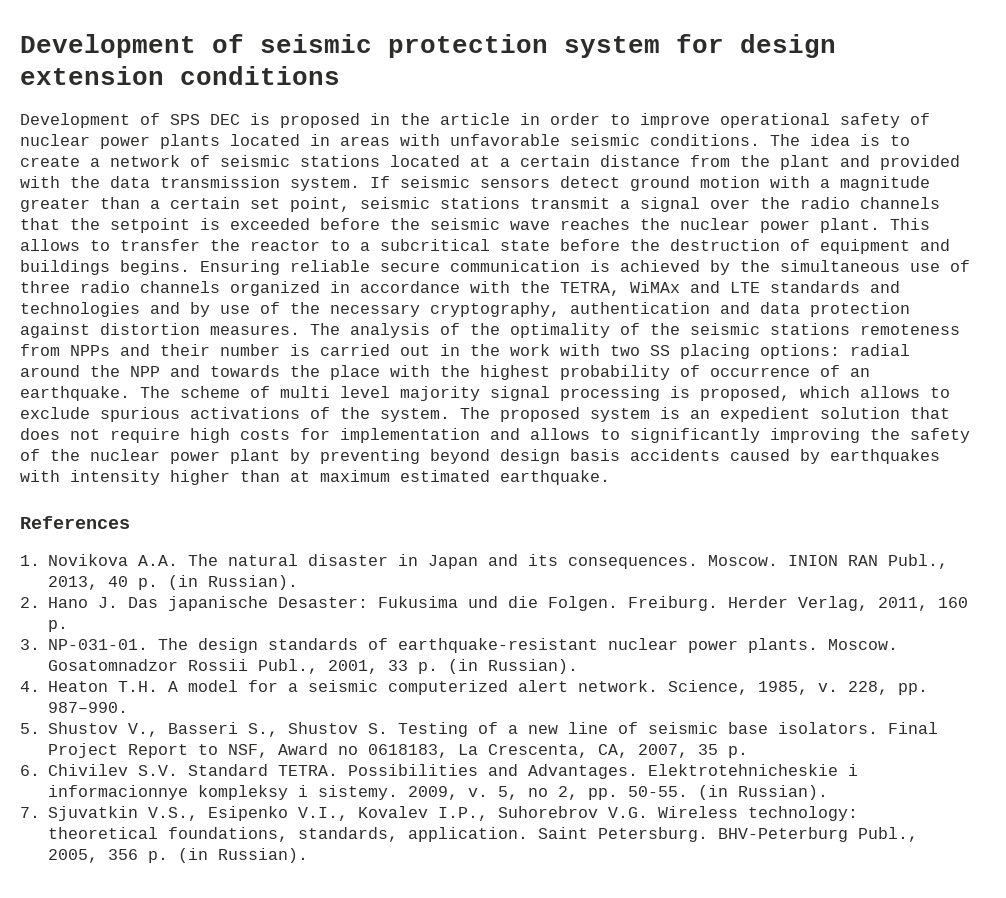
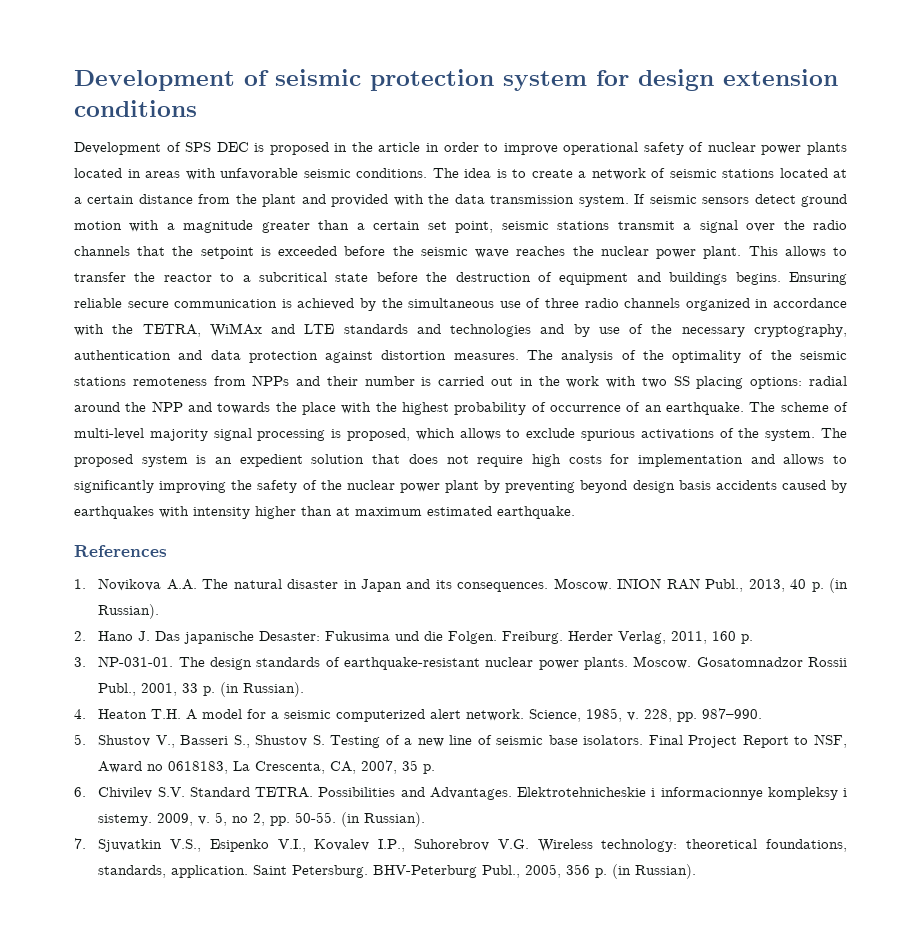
- The scheme of multi level majority signal processing is proposed, which allows to exclude spurious activations of the system.
+ The scheme of multi-level majority signal processing is proposed, which allows to exclude spurious activations of the system.

